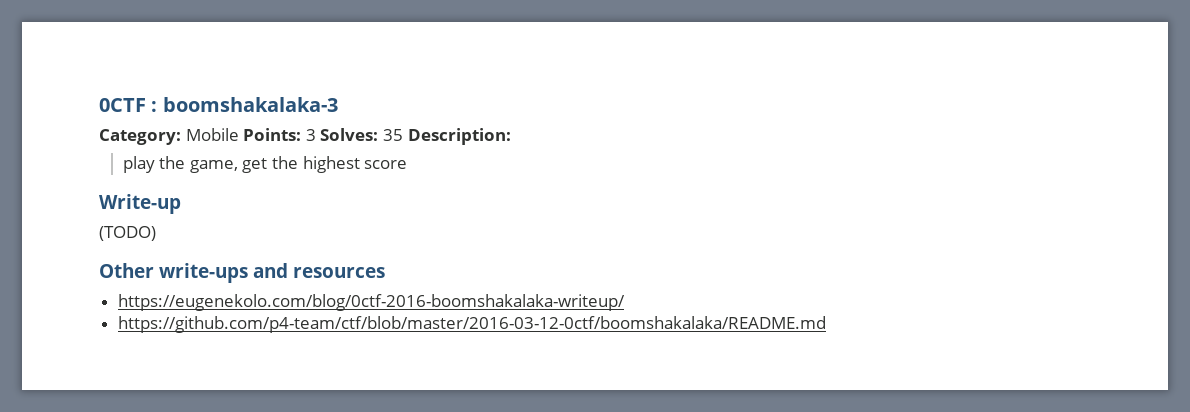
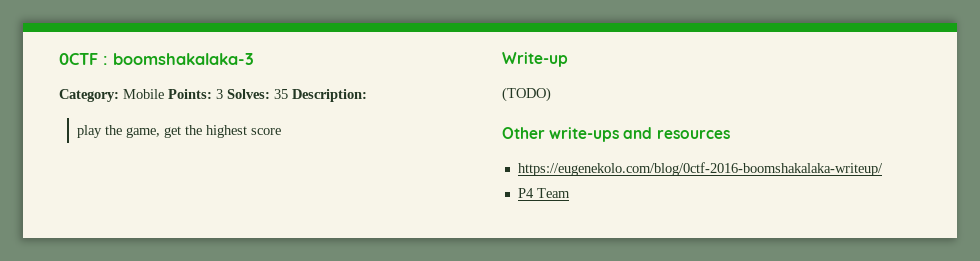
- https://github.com/p4-team/ctf/blob/master/2016-03-12-0ctf/boomshakalaka/README.md
+ P4 Team

